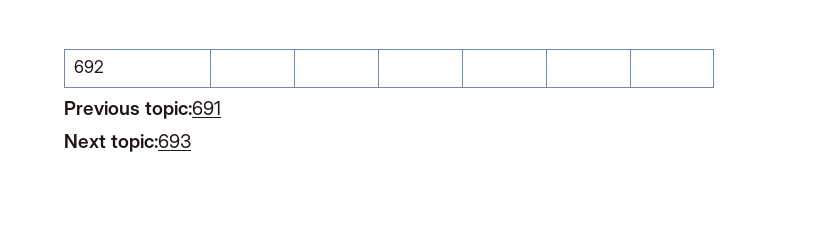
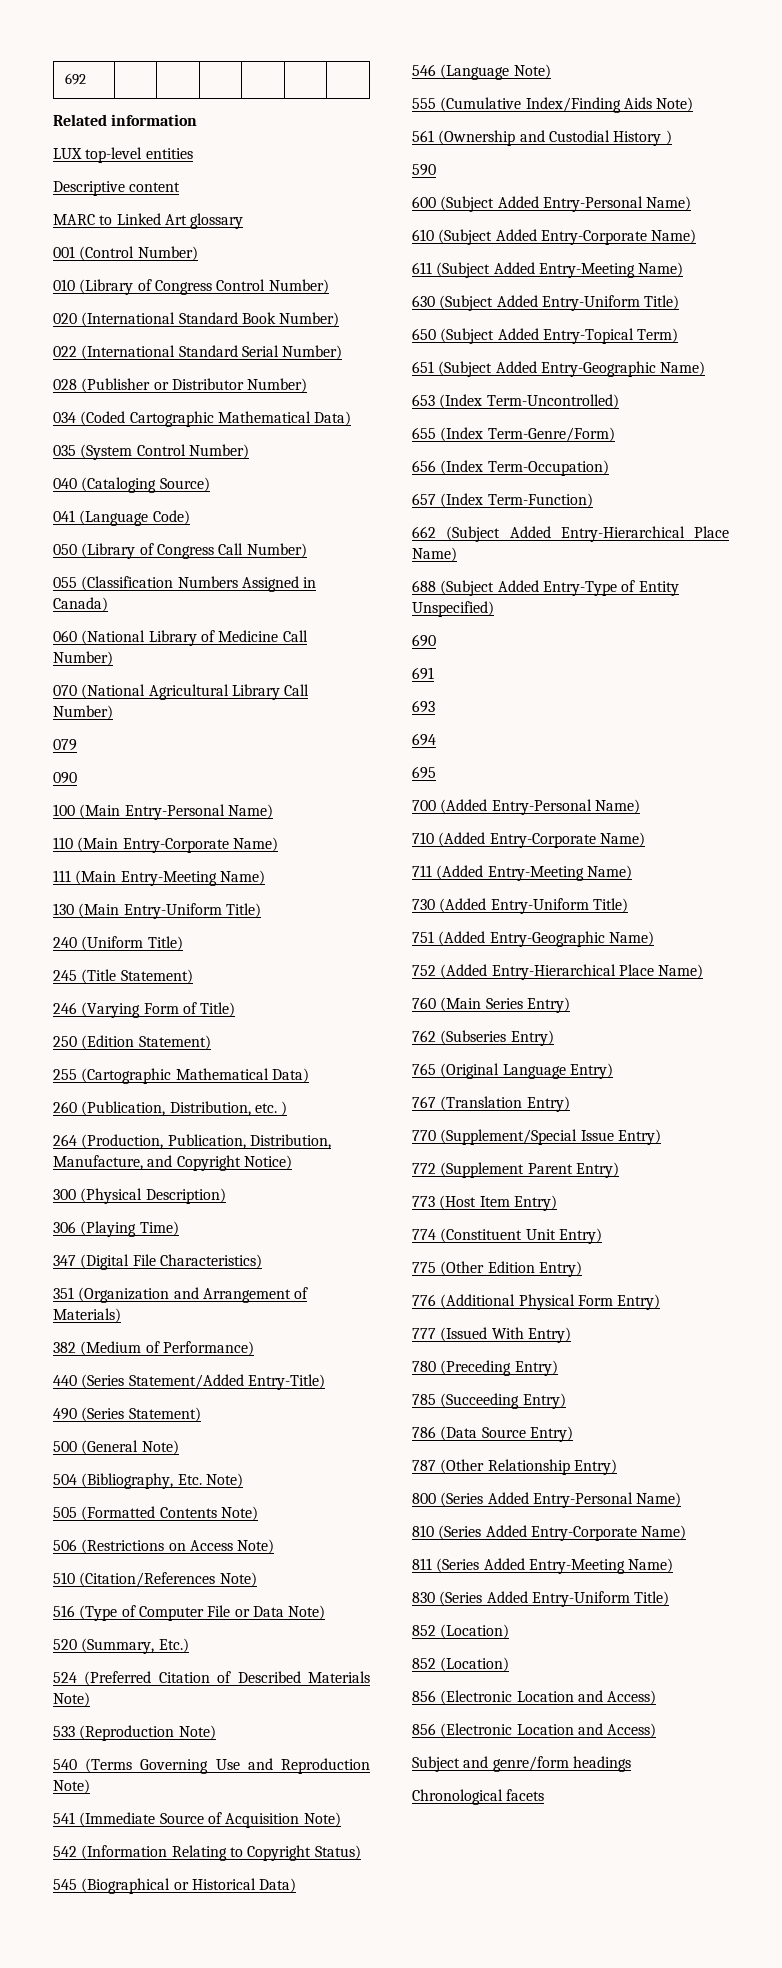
- Previous topic:691
- Next topic:693
+ Related information
+ LUX top-level entities
+ Descriptive content
+ MARC to Linked Art glossary
+ 001 (Control Number)
+ 010 (Library of Congress Control Number)
+ 020 (International Standard Book Number)
+ 022 (International Standard Serial Number)
+ 028 (Publisher or Distributor Number)
+ 034 (Coded Cartographic Mathematical Data)
+ 035 (System Control Number)
+ 040 (Cataloging Source)
+ 041 (Language Code)
+ 050 (Library of Congress Call Number)
+ 055 (Classification Numbers Assigned in Canada)
+ 060 (National Library of Medicine Call Number)
+ 070 (National Agricultural Library Call Number)
+ 079
+ 090
+ 100 (Main Entry-Personal Name)
+ 110 (Main Entry-Corporate Name)
+ 111 (Main Entry-Meeting Name)
+ 130 (Main Entry-Uniform Title)
+ 240 (Uniform Title)
+ 245 (Title Statement)
+ 246 (Varying Form of Title)
+ 250 (Edition Statement)
+ 255 (Cartographic Mathematical Data)
+ 260 (Publication, Distribution, etc. )
+ 264 (Production, Publication, Distribution, Manufacture, and Copyright Notice)
+ 300 (Physical Description)
+ 306 (Playing Time)
+ 347 (Digital File Characteristics)
+ 351 (Organization and Arrangement of Materials)
+ 382 (Medium of Performance)
+ 440 (Series Statement/Added Entry-Title)
+ 490 (Series Statement)
+ 500 (General Note)
+ 504 (Bibliography, Etc. Note)
+ 505 (Formatted Contents Note)
+ 506 (Restrictions on Access Note)
+ 510 (Citation/References Note)
+ 516 (Type of Computer File or Data Note)
+ 520 (Summary, Etc.)
+ 524 (Preferred Citation of Described Materials Note)
+ 533 (Reproduction Note)
+ 540 (Terms Governing Use and Reproduction Note)
+ 541 (Immediate Source of Acquisition Note)
+ 542 (Information Relating to Copyright Status)
+ 545 (Biographical or Historical Data)
+ 546 (Language Note)
+ 555 (Cumulative Index/Finding Aids Note)
+ 561 (Ownership and Custodial History )
+ 590
+ 600 (Subject Added Entry-Personal Name)
+ 610 (Subject Added Entry-Corporate Name)
+ 611 (Subject Added Entry-Meeting Name)
+ 630 (Subject Added Entry-Uniform Title)
+ 650 (Subject Added Entry-Topical Term)
+ 651 (Subject Added Entry-Geographic Name)
+ 653 (Index Term-Uncontrolled)
+ 655 (Index Term-Genre/Form)
+ 656 (Index Term-Occupation)
+ 657 (Index Term-Function)
+ 662 (Subject Added Entry-Hierarchical Place Name)
+ 688 (Subject Added Entry-Type of Entity Unspecified)
+ 690
+ 691
+ 693
+ 694
+ 695
+ 700 (Added Entry-Personal Name)
+ 710 (Added Entry-Corporate Name)
+ 711 (Added Entry-Meeting Name)
+ 730 (Added Entry-Uniform Title)
+ 751 (Added Entry-Geographic Name)
+ 752 (Added Entry-Hierarchical Place Name)
+ 760 (Main Series Entry)
+ 762 (Subseries Entry)
+ 765 (Original Language Entry)
+ 767 (Translation Entry)
+ 770 (Supplement/Special Issue Entry)
+ 772 (Supplement Parent Entry)
+ 773 (Host Item Entry)
+ 774 (Constituent Unit Entry)
+ 775 (Other Edition Entry)
+ 776 (Additional Physical Form Entry)
+ 777 (Issued With Entry)
+ 780 (Preceding Entry)
+ 785 (Succeeding Entry)
+ 786 (Data Source Entry)
+ 787 (Other Relationship Entry)
+ 800 (Series Added Entry-Personal Name)
+ 810 (Series Added Entry-Corporate Name)
+ 811 (Series Added Entry-Meeting Name)
+ 830 (Series Added Entry-Uniform Title)
+ 852 (Location)
+ 852 (Location)
+ 856 (Electronic Location and Access)
+ 856 (Electronic Location and Access)
+ Subject and genre/form headings
+ Chronological facets

